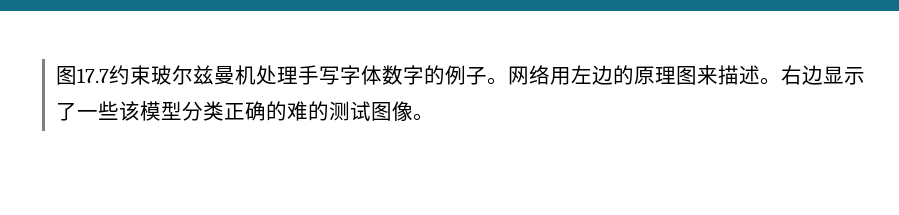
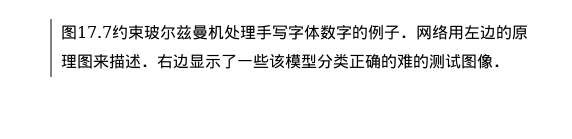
- 图17.7约束玻尔兹曼机处理手写字体数字的例子。网络用左边的原理图来描述。右边显示了一些该模型分类正确的难的测试图像。
+ 图17.7约束玻尔兹曼机处理手写字体数字的例子．网络用左边的原理图来描述．右边显示了一些该模型分类正确的难的测试图像．

